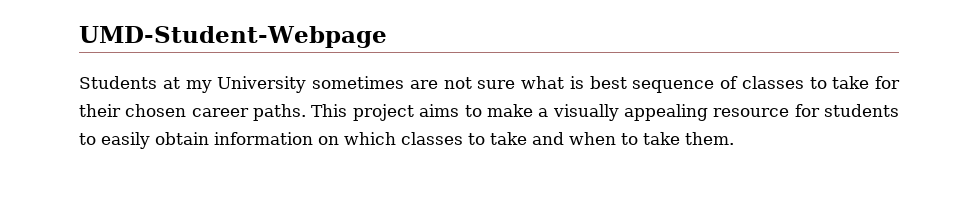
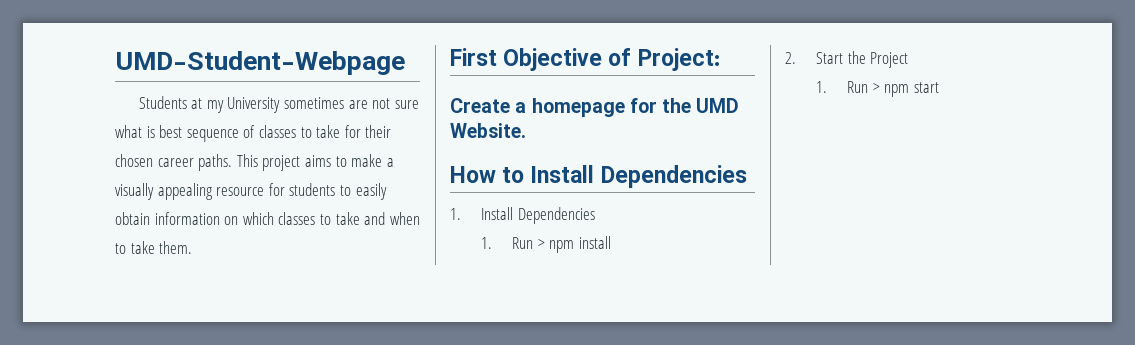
+ First Objective of Project:
+ Create a homepage for the UMD Website.
+ How to Install Dependencies
+ 1. Install Dependencies
+ 1. Run > npm install
+ 2. Start the Project
+ 1. Run > npm start

